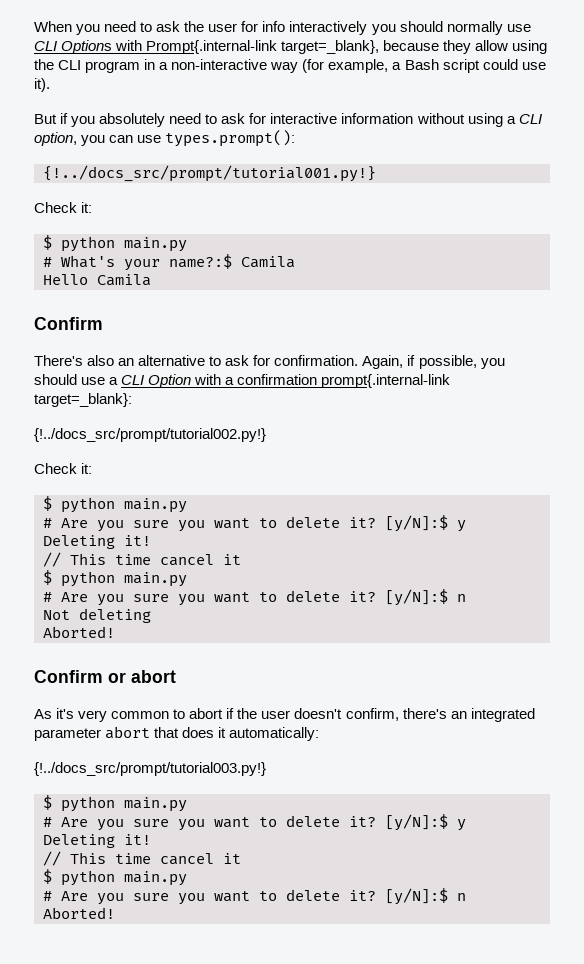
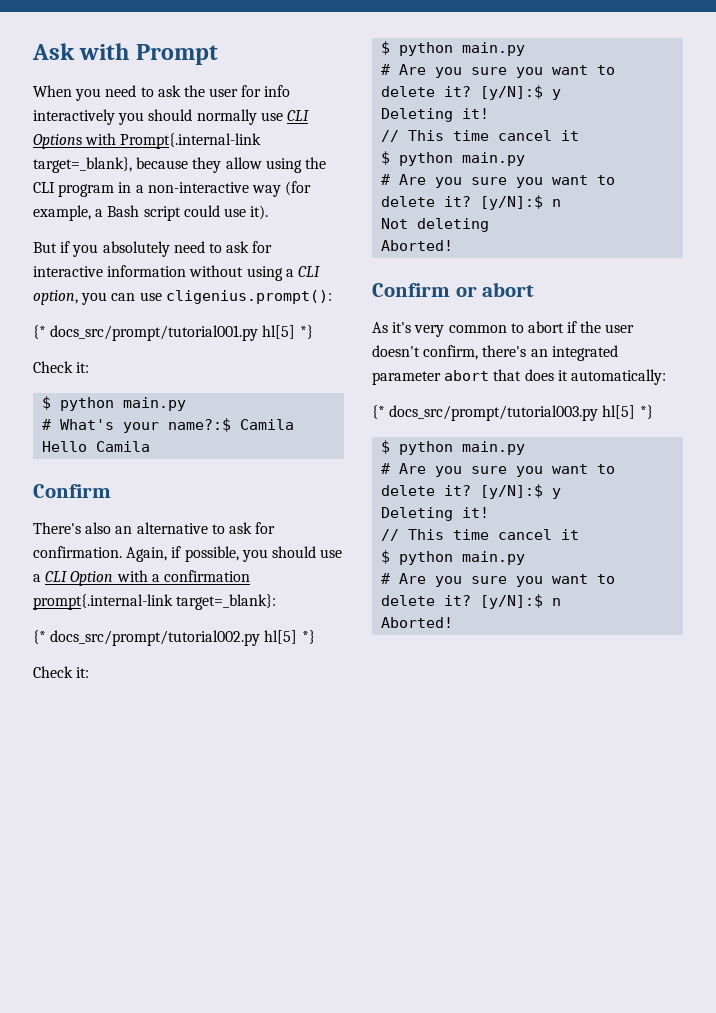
+ Ask with Prompt
- But if you absolutely need to ask for interactive information without using a CLI option, you can use types.prompt():
- {!../docs_src/prompt/tutorial001.py!}
+ But if you absolutely need to ask for interactive information without using a CLI option, you can use cligenius.prompt():
+ {* docs_src/prompt/tutorial001.py hl[5] *}
- {!../docs_src/prompt/tutorial002.py!}
+ {* docs_src/prompt/tutorial002.py hl[5] *}
- {!../docs_src/prompt/tutorial003.py!}
+ {* docs_src/prompt/tutorial003.py hl[5] *}

